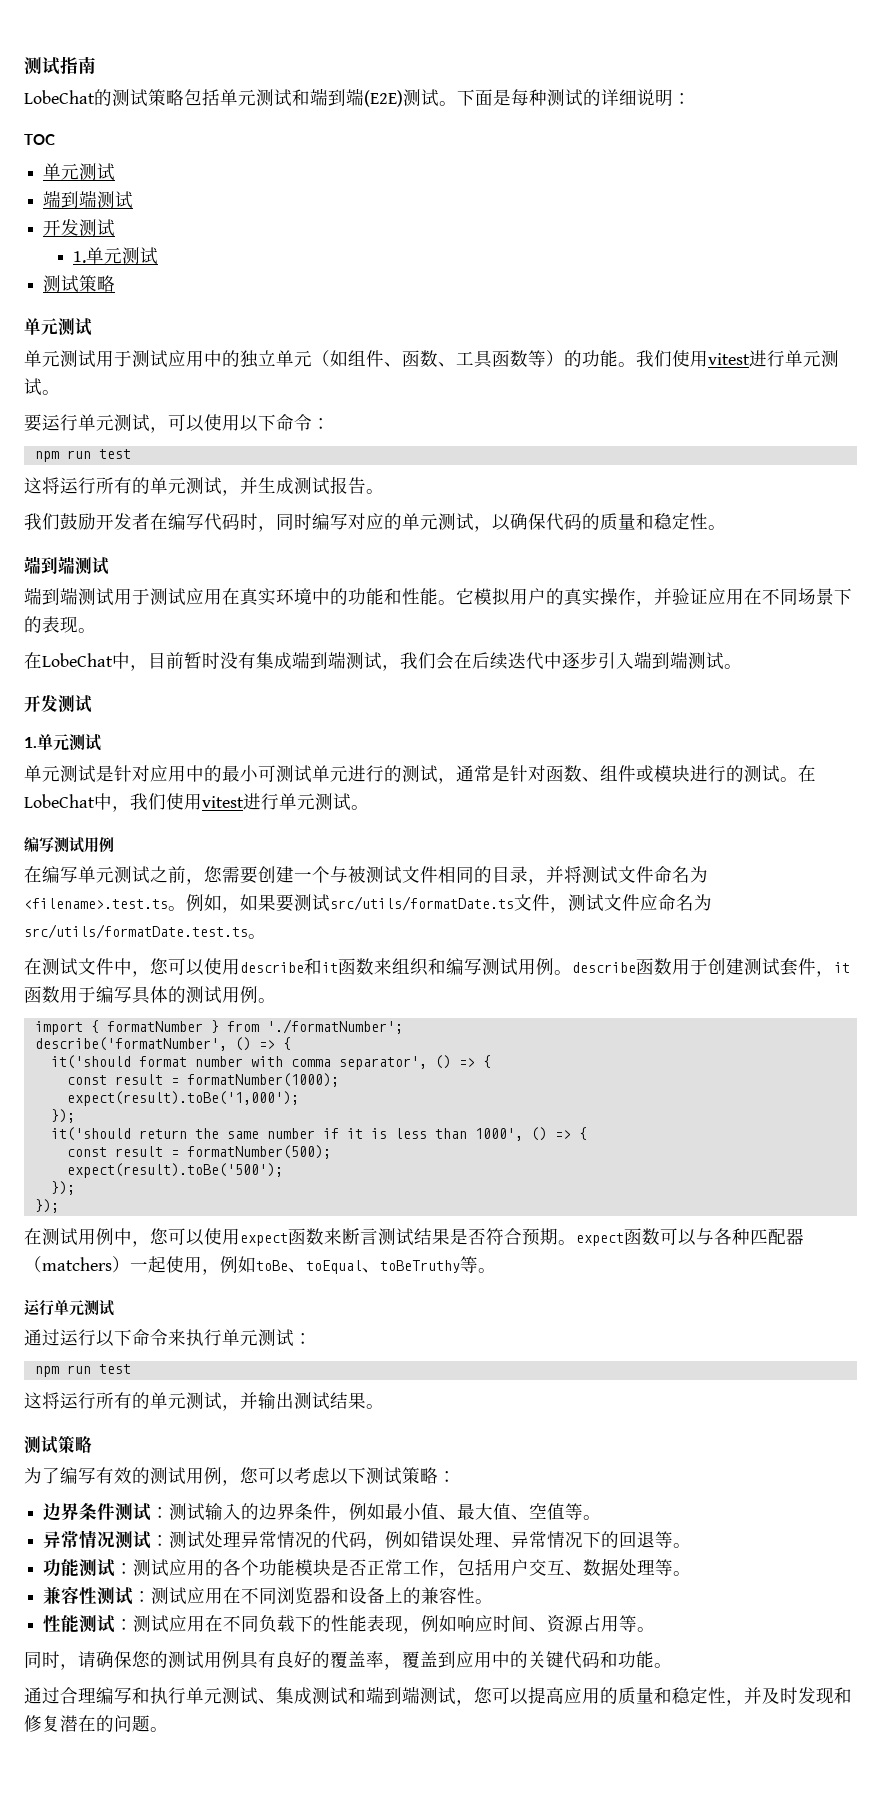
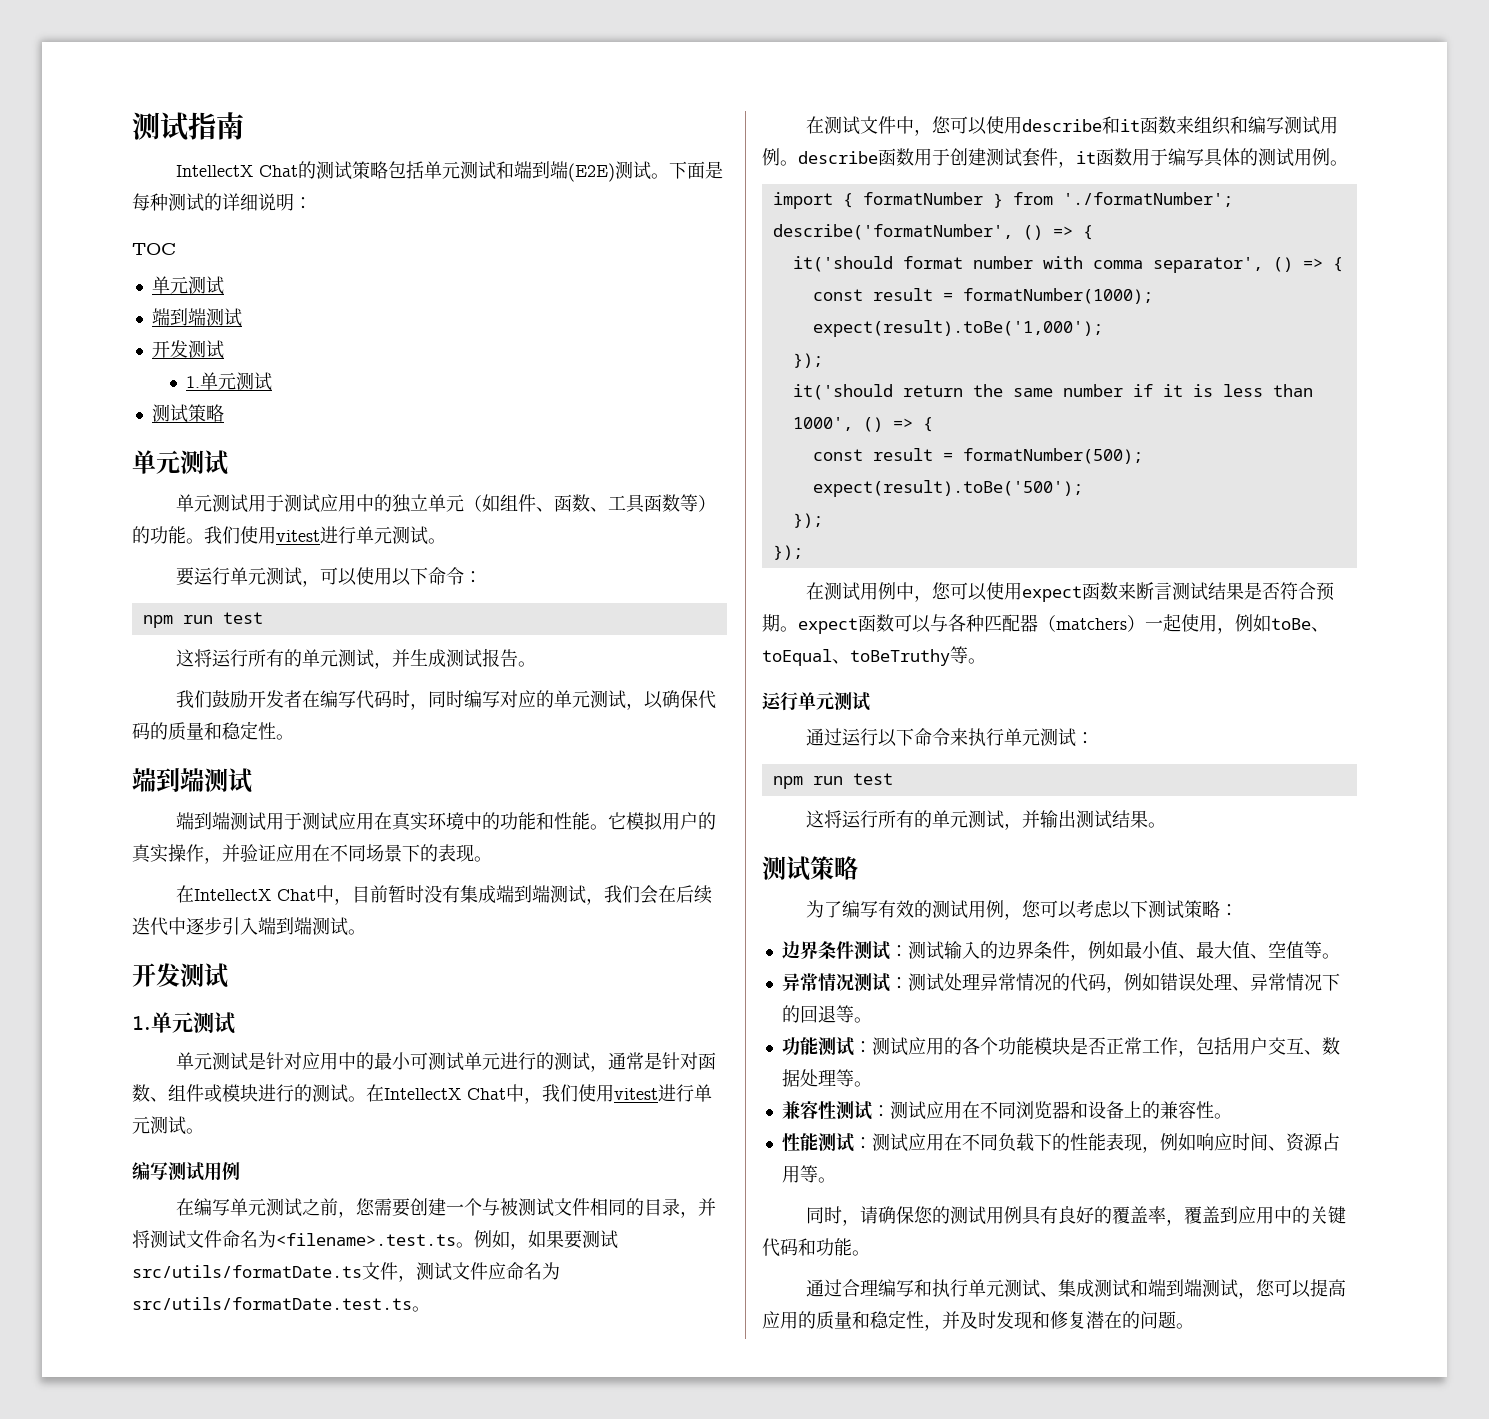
- LobeChat的测试策略包括单元测试和端到端(E2E)测试。
+ IntellectX Chat的测试策略包括单元测试和端到端(E2E)测试。
- 在LobeChat中，目前暂时没有集成端到端测试，我们会在后续迭代中逐步引入端到端测试。
+ 在IntellectX Chat中，目前暂时没有集成端到端测试，我们会在后续迭代中逐步引入端到端测试。
- 在LobeChat中，我们使用vitest进行单元测试。
+ 在IntellectX Chat中，我们使用vitest进行单元测试。

